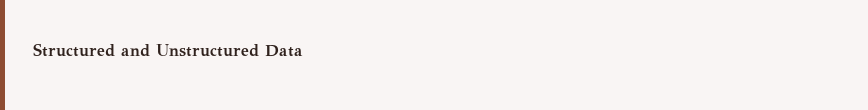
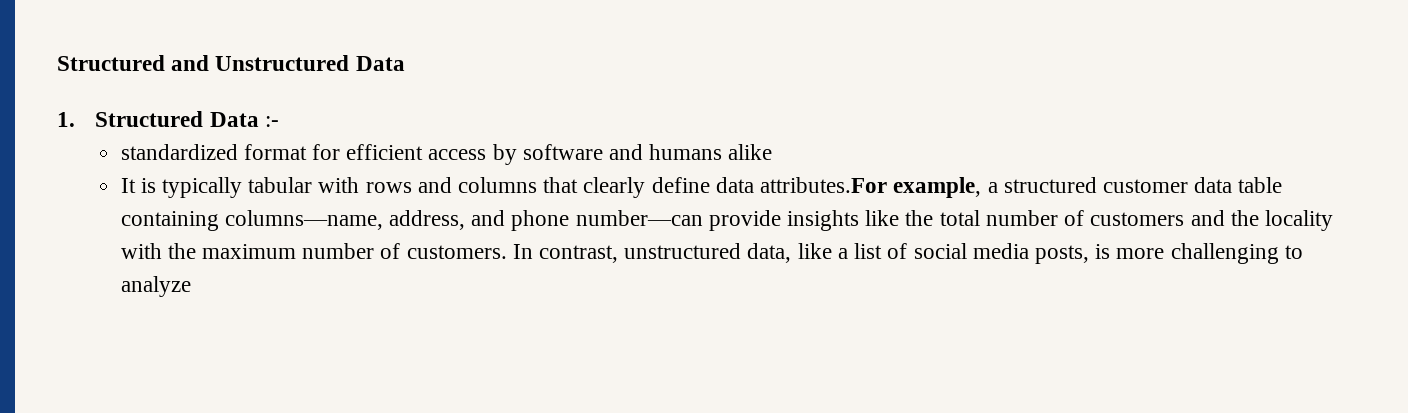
+ 1. Structured Data :-
+ standardized format for efficient access by software and humans alike
+ It is typically tabular with rows and columns that clearly define data attributes.For example, a structured customer data table containing columns—name, address, and phone number—can provide insights like the total number of customers and the locality with the maximum number of customers. In contrast, unstructured data, like a list of social media posts, is more challenging to analyze

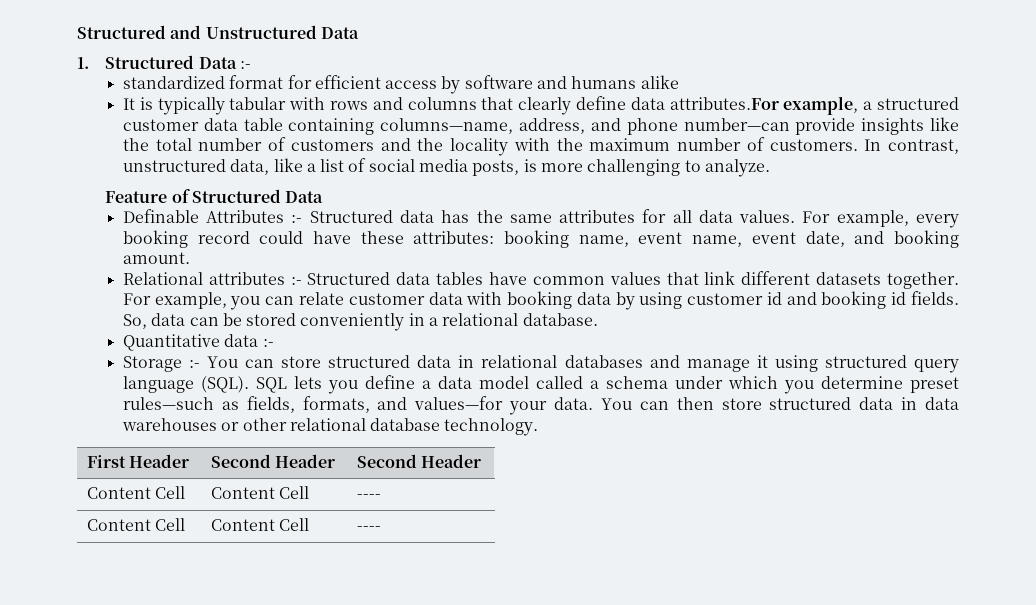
- In contrast, unstructured data, like a list of social media posts, is more challenging to analyze
+ In contrast, unstructured data, like a list of social media posts, is more challenging to analyze.
+ Feature of Structured Data
+ Definable Attributes :- Structured data has the same attributes for all data values. For example, every booking record could have these attributes: booking name, event name, event date, and booking amount.
+ Relational attributes :- Structured data tables have common values that link different datasets together. For example, you can relate customer data with booking data by using customer id and booking id fields. So, data can be stored conveniently in a relational database.
+ Quantitative data :-
+ Storage :- You can store structured data in relational databases and manage it using structured query language (SQL). SQL lets you define a data model called a schema under which you determine preset rules—such as fields, formats, and values—for your data. You can then store structured data in data warehouses or other relational database technology.
+ First Header | Second Header | Second Header
+ Content Cell | Content Cell | ----
+ Content Cell | Content Cell | ----

